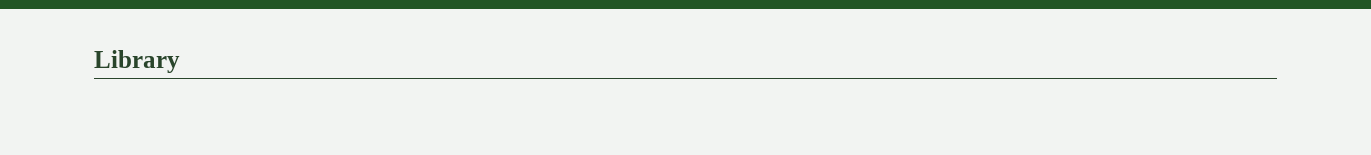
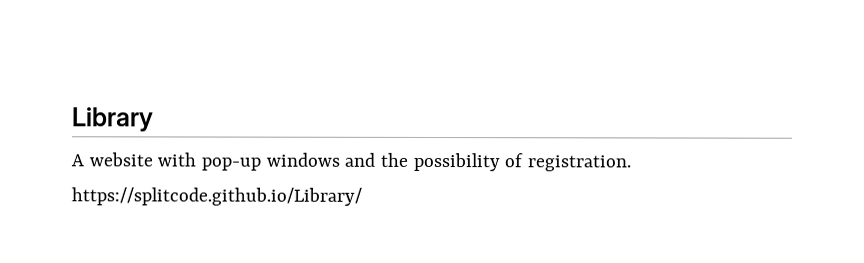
+ A website with pop-up windows and the possibility of registration.
+ https://splitcode.github.io/Library/

